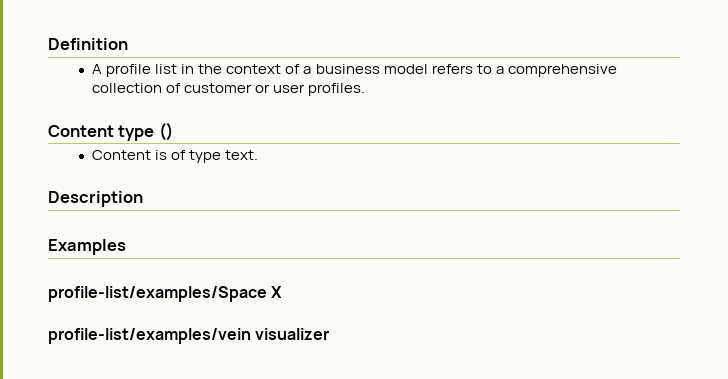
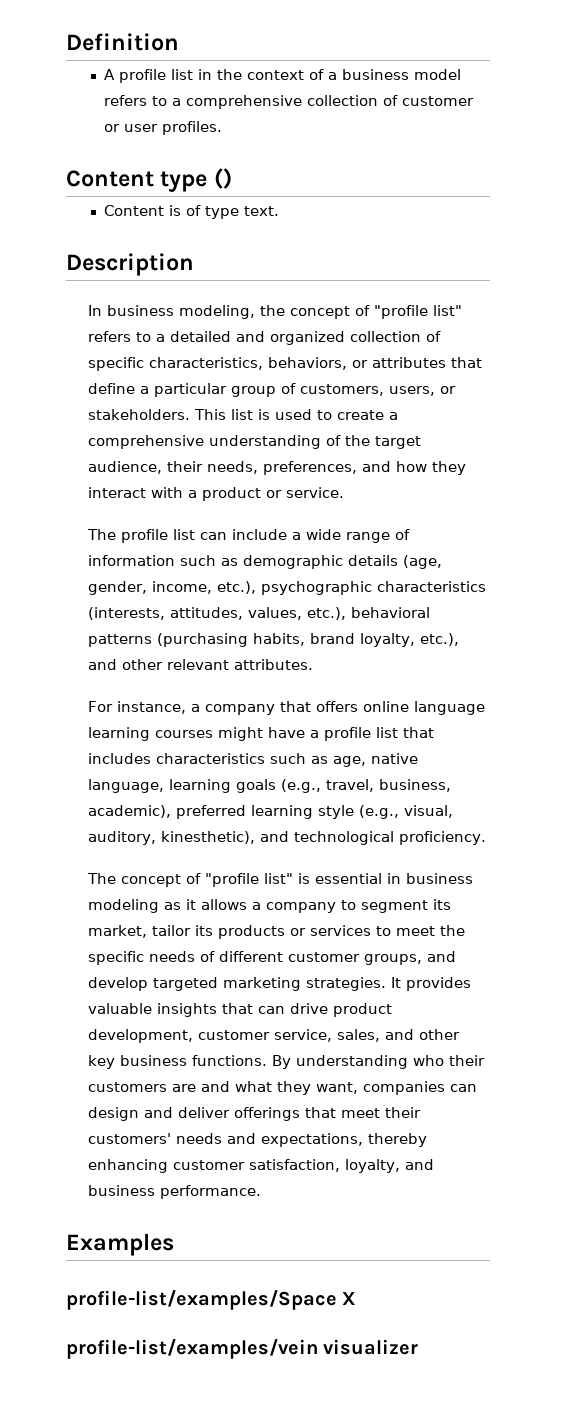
+ In business modeling, the concept of "profile list" refers to a detailed and organized collection of specific characteristics, behaviors, or attributes that define a particular group of customers, users, or stakeholders. This list is used to create a comprehensive understanding of the target audience, their needs, preferences, and how they interact with a product or service.
+ The profile list can include a wide range of information such as demographic details (age, gender, income, etc.), psychographic characteristics (interests, attitudes, values, etc.), behavioral patterns (purchasing habits, brand loyalty, etc.), and other relevant attributes.
+ For instance, a company that offers online language learning courses might have a profile list that includes characteristics such as age, native language, learning goals (e.g., travel, business, academic), preferred learning style (e.g., visual, auditory, kinesthetic), and technological proficiency.
+ The concept of "profile list" is essential in business modeling as it allows a company to segment its market, tailor its products or services to meet the specific needs of different customer groups, and develop targeted marketing strategies. It provides valuable insights that can drive product development, customer service, sales, and other key business functions. By understanding who their customers are and what they want, companies can design and deliver offerings that meet their customers' needs and expectations, thereby enhancing customer satisfaction, loyalty, and business performance.

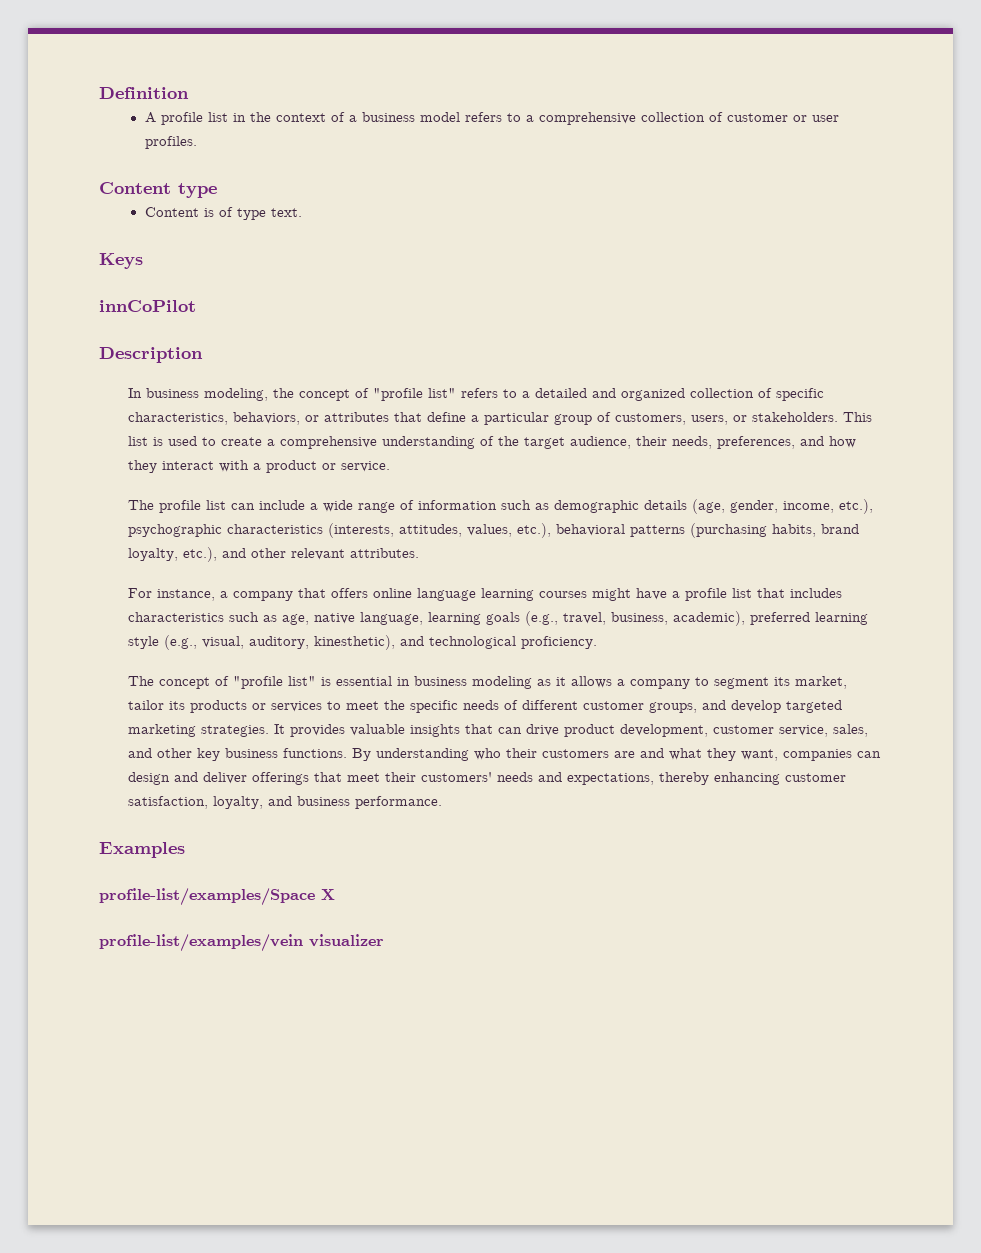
- Content type ()
+ Content type
+ Keys
+ innCoPilot

